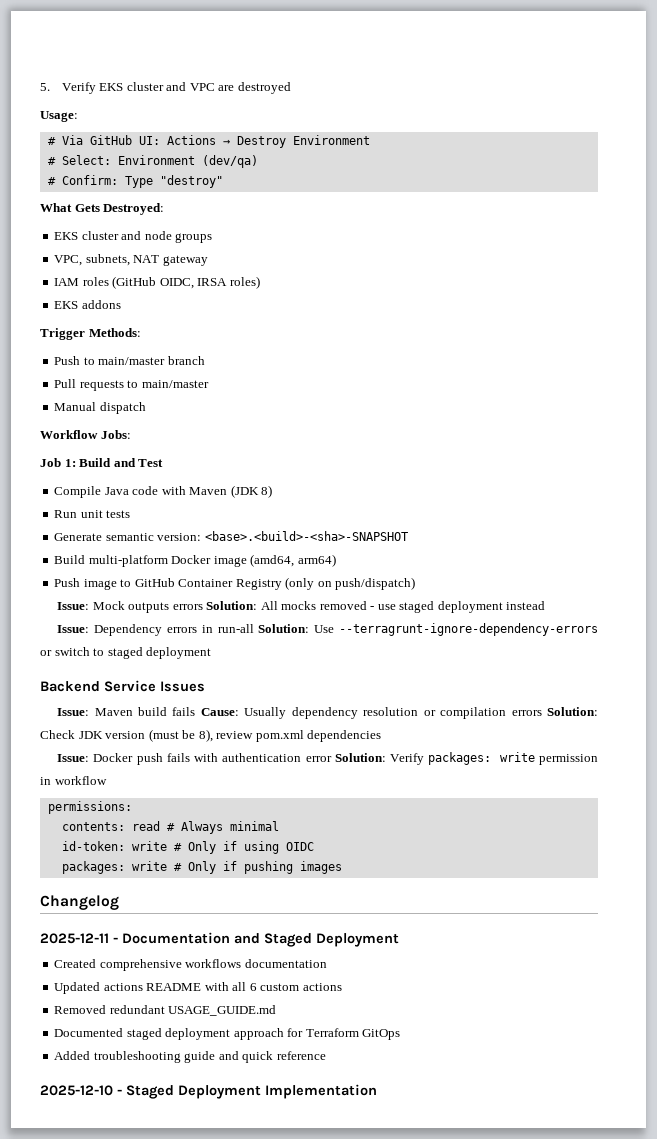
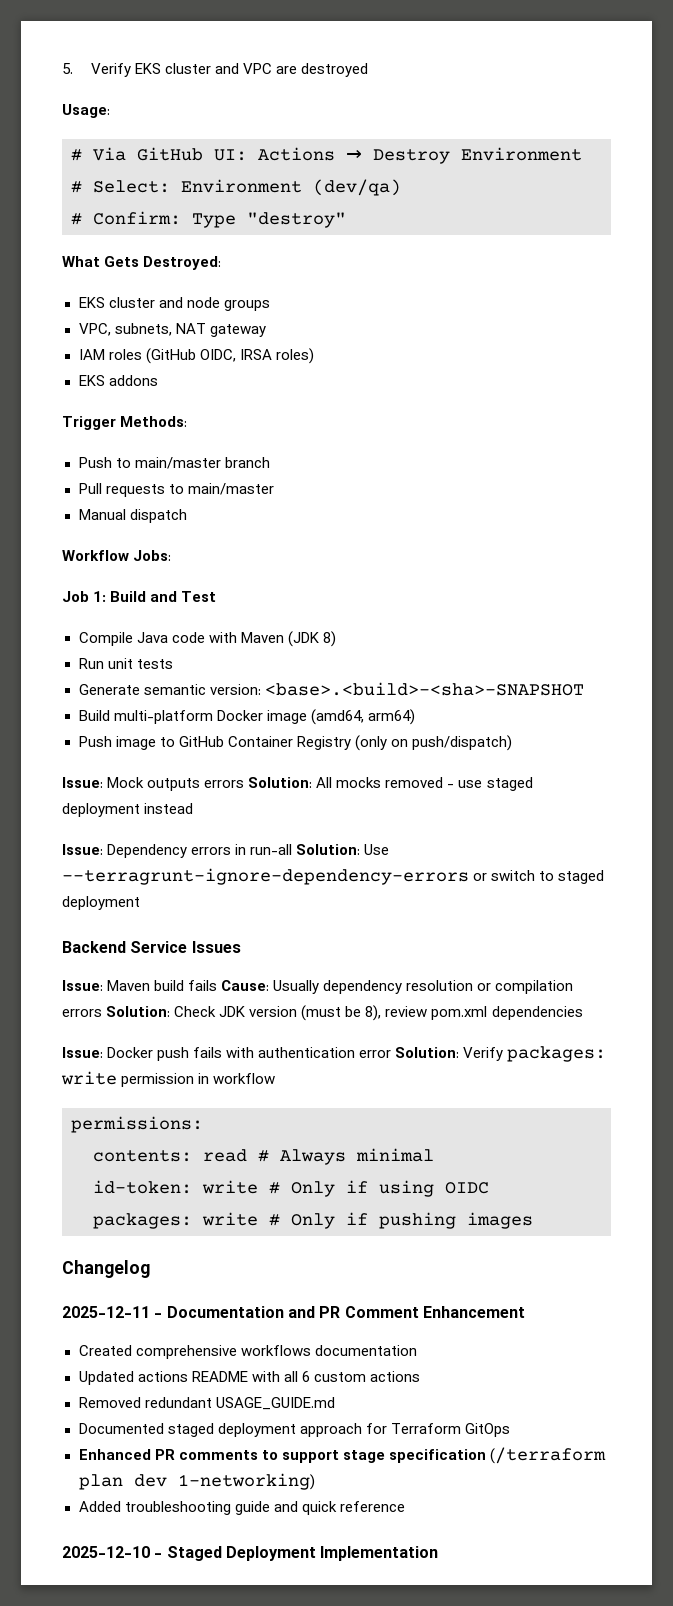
- 2025-12-11 - Documentation and Staged Deployment
+ 2025-12-11 - Documentation and PR Comment Enhancement
+ Enhanced PR comments to support stage specification (/terraform plan dev 1-networking)

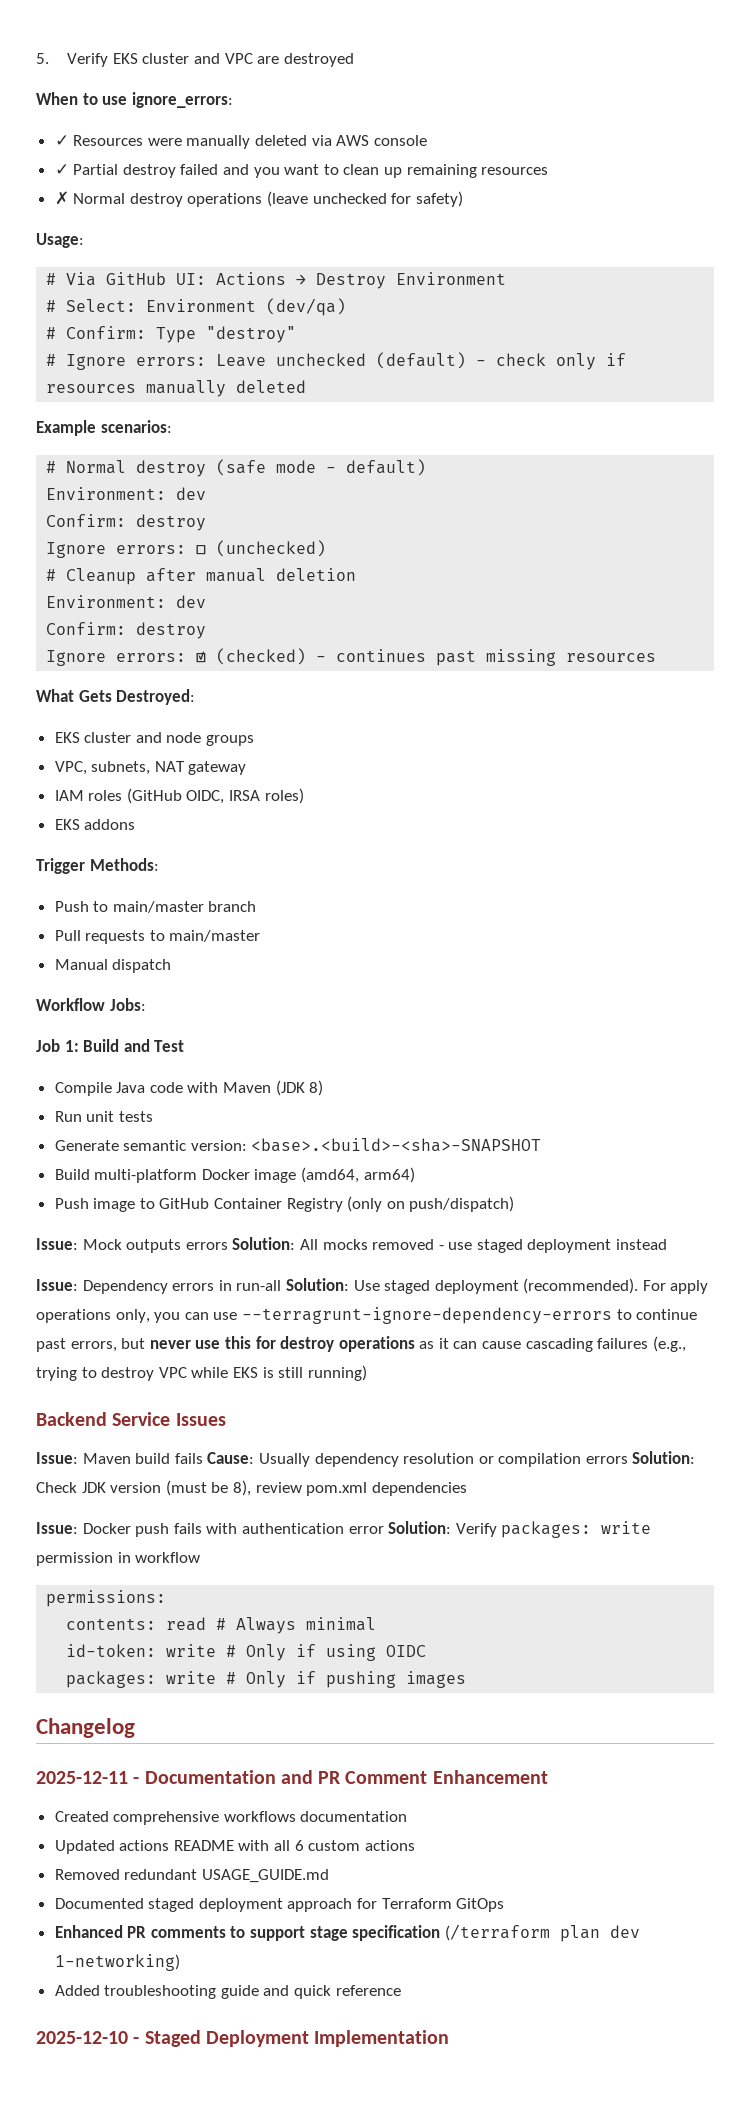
+ When to use ignore_errors:
+ ✓ Resources were manually deleted via AWS console
+ ✓ Partial destroy failed and you want to clean up remaining resources
+ ✗ Normal destroy operations (leave unchecked for safety)
+ # Ignore errors: Leave unchecked (default) - check only if resources manually deleted
+ Example scenarios:
+ # Normal destroy (safe mode - default)
+ Environment: dev
+ Confirm: destroy
+ Ignore errors: ☐ (unchecked)
+ # Cleanup after manual deletion
+ Environment: dev
+ Confirm: destroy
+ Ignore errors: ☑ (checked) - continues past missing resources
- Issue: Dependency errors in run-all Solution: Use --terragrunt-ignore-dependency-errors or switch to staged deployment
+ Issue: Dependency errors in run-all Solution: Use staged deployment (recommended). For apply operations only, you can use --terragrunt-ignore-dependency-errors to continue past errors, but never use this for destroy operations as it can cause cascading failures (e.g., trying to destroy VPC while EKS is still running)

